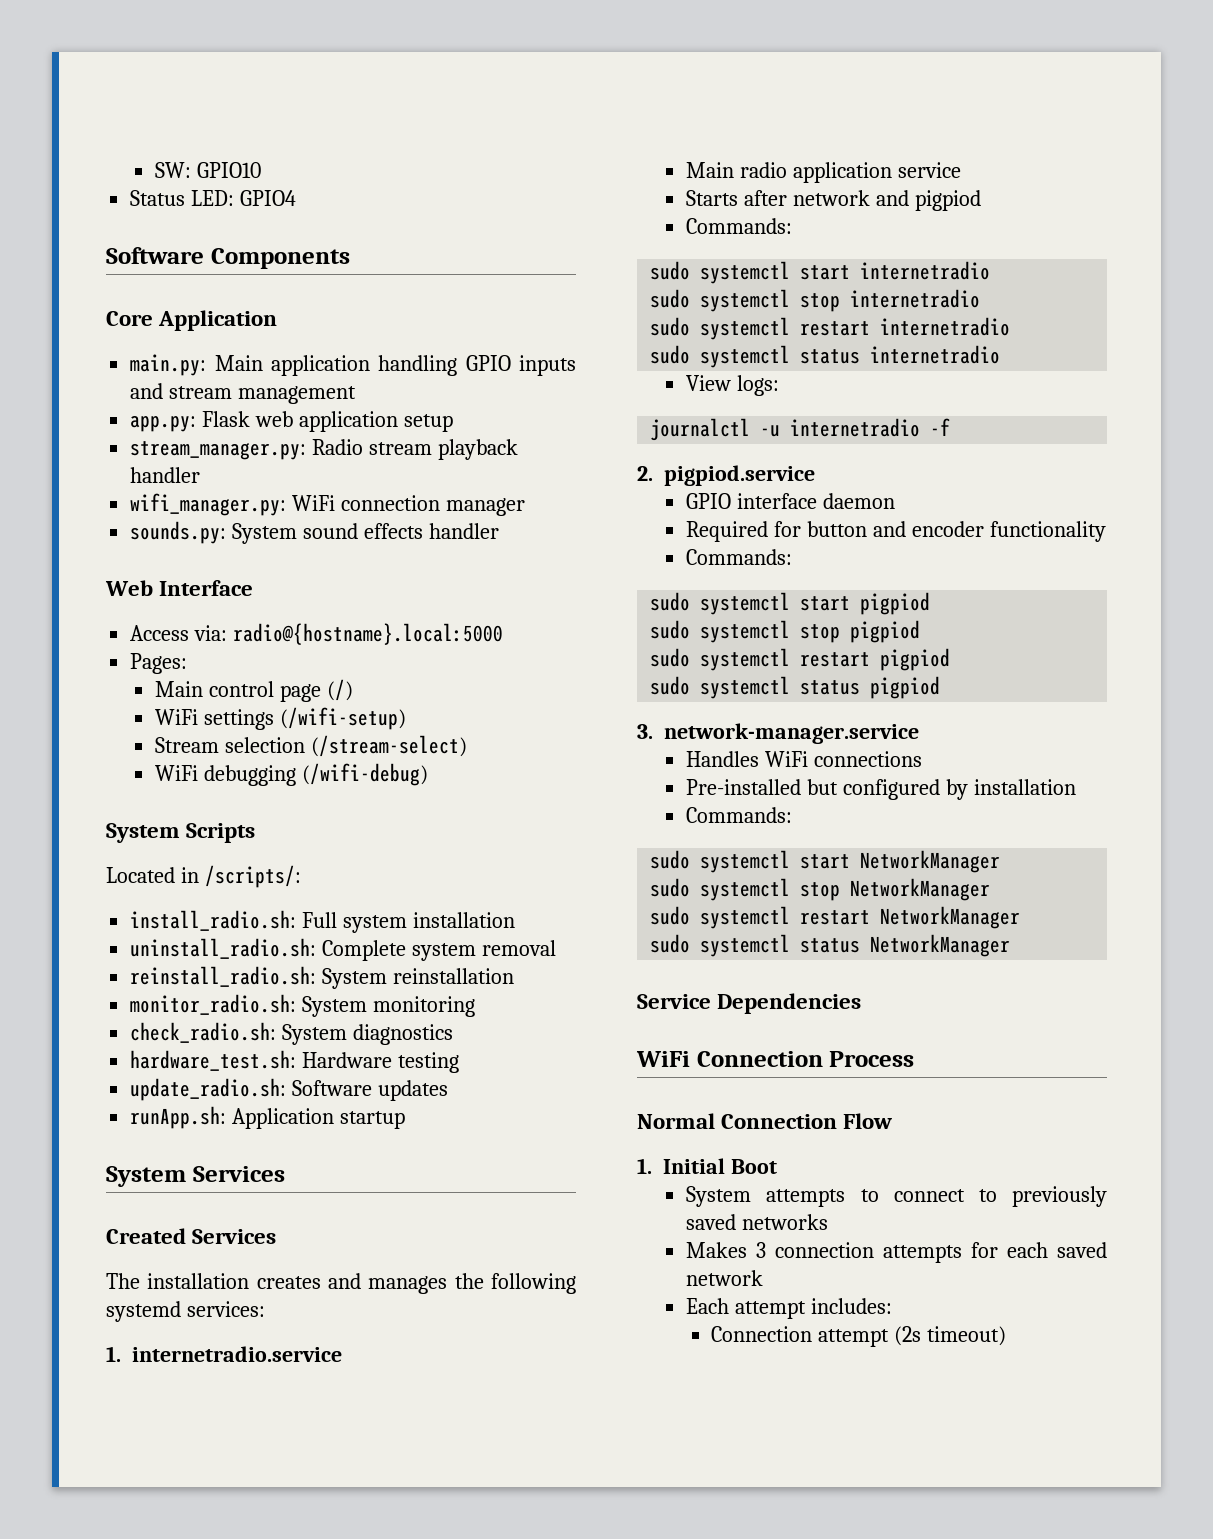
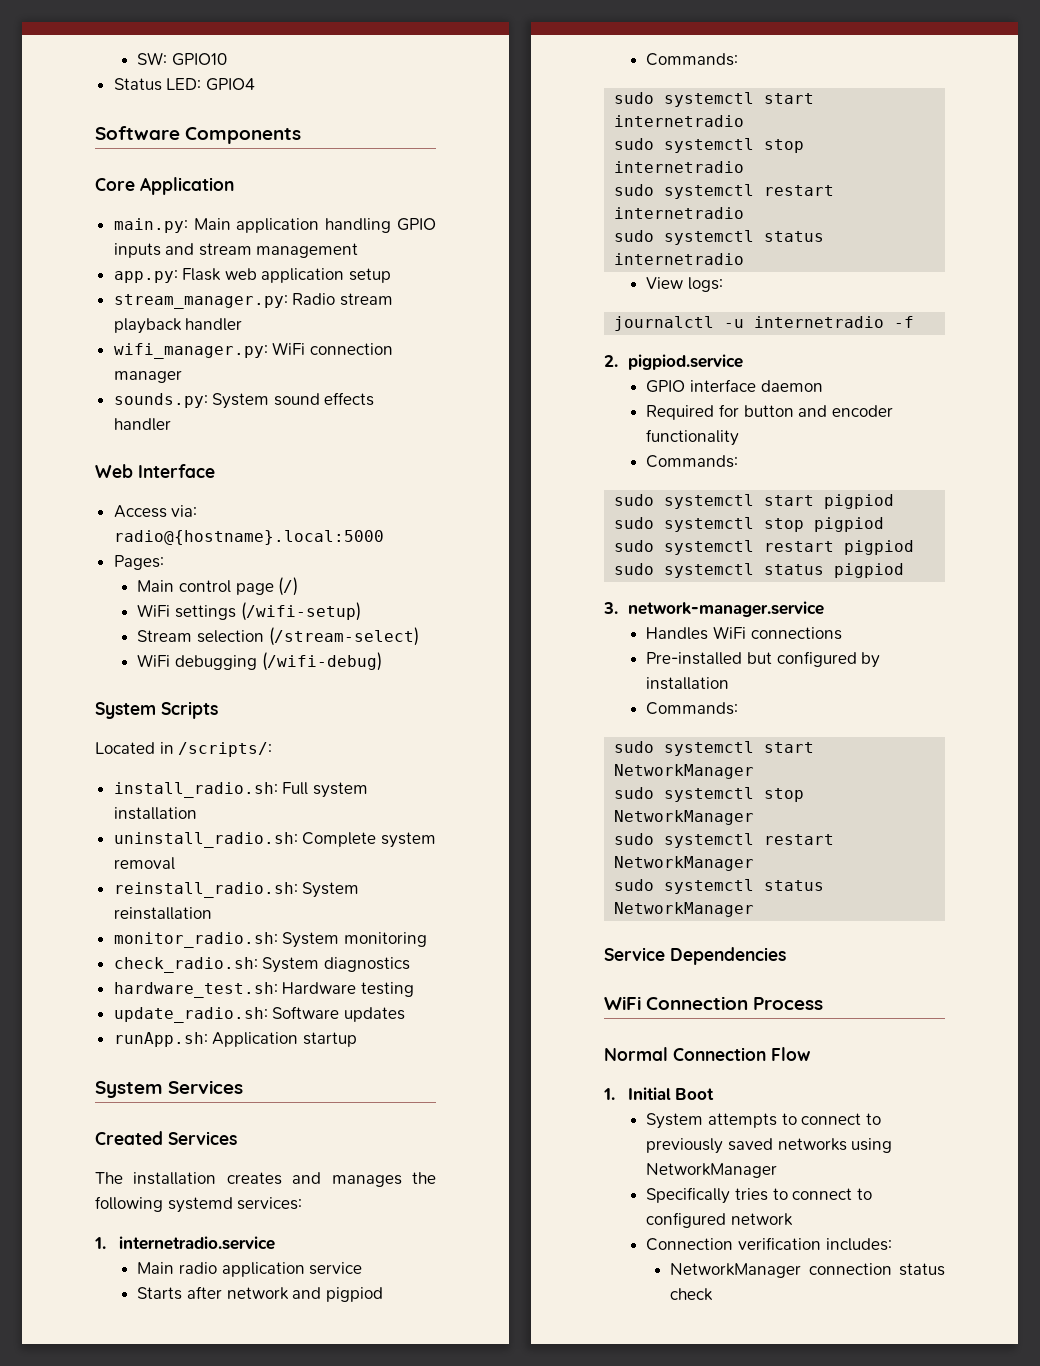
- System attempts to connect to previously saved networks
- Makes 3 connection attempts for each saved network
+ System attempts to connect to previously saved networks using NetworkManager
+ Specifically tries to connect to configured network
- Each attempt includes:
+ Connection verification includes:
- Connection attempt (2s timeout)
+ NetworkManager connection status check

